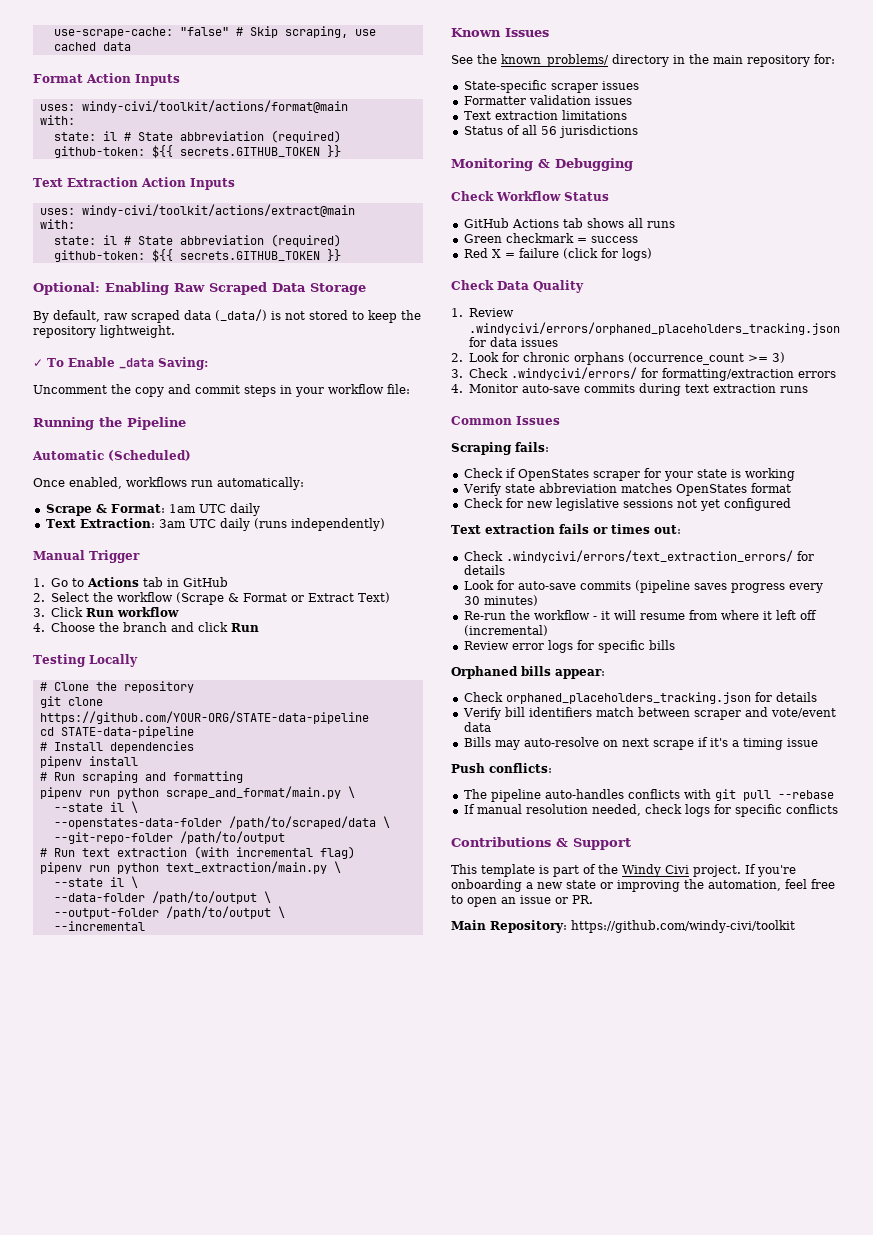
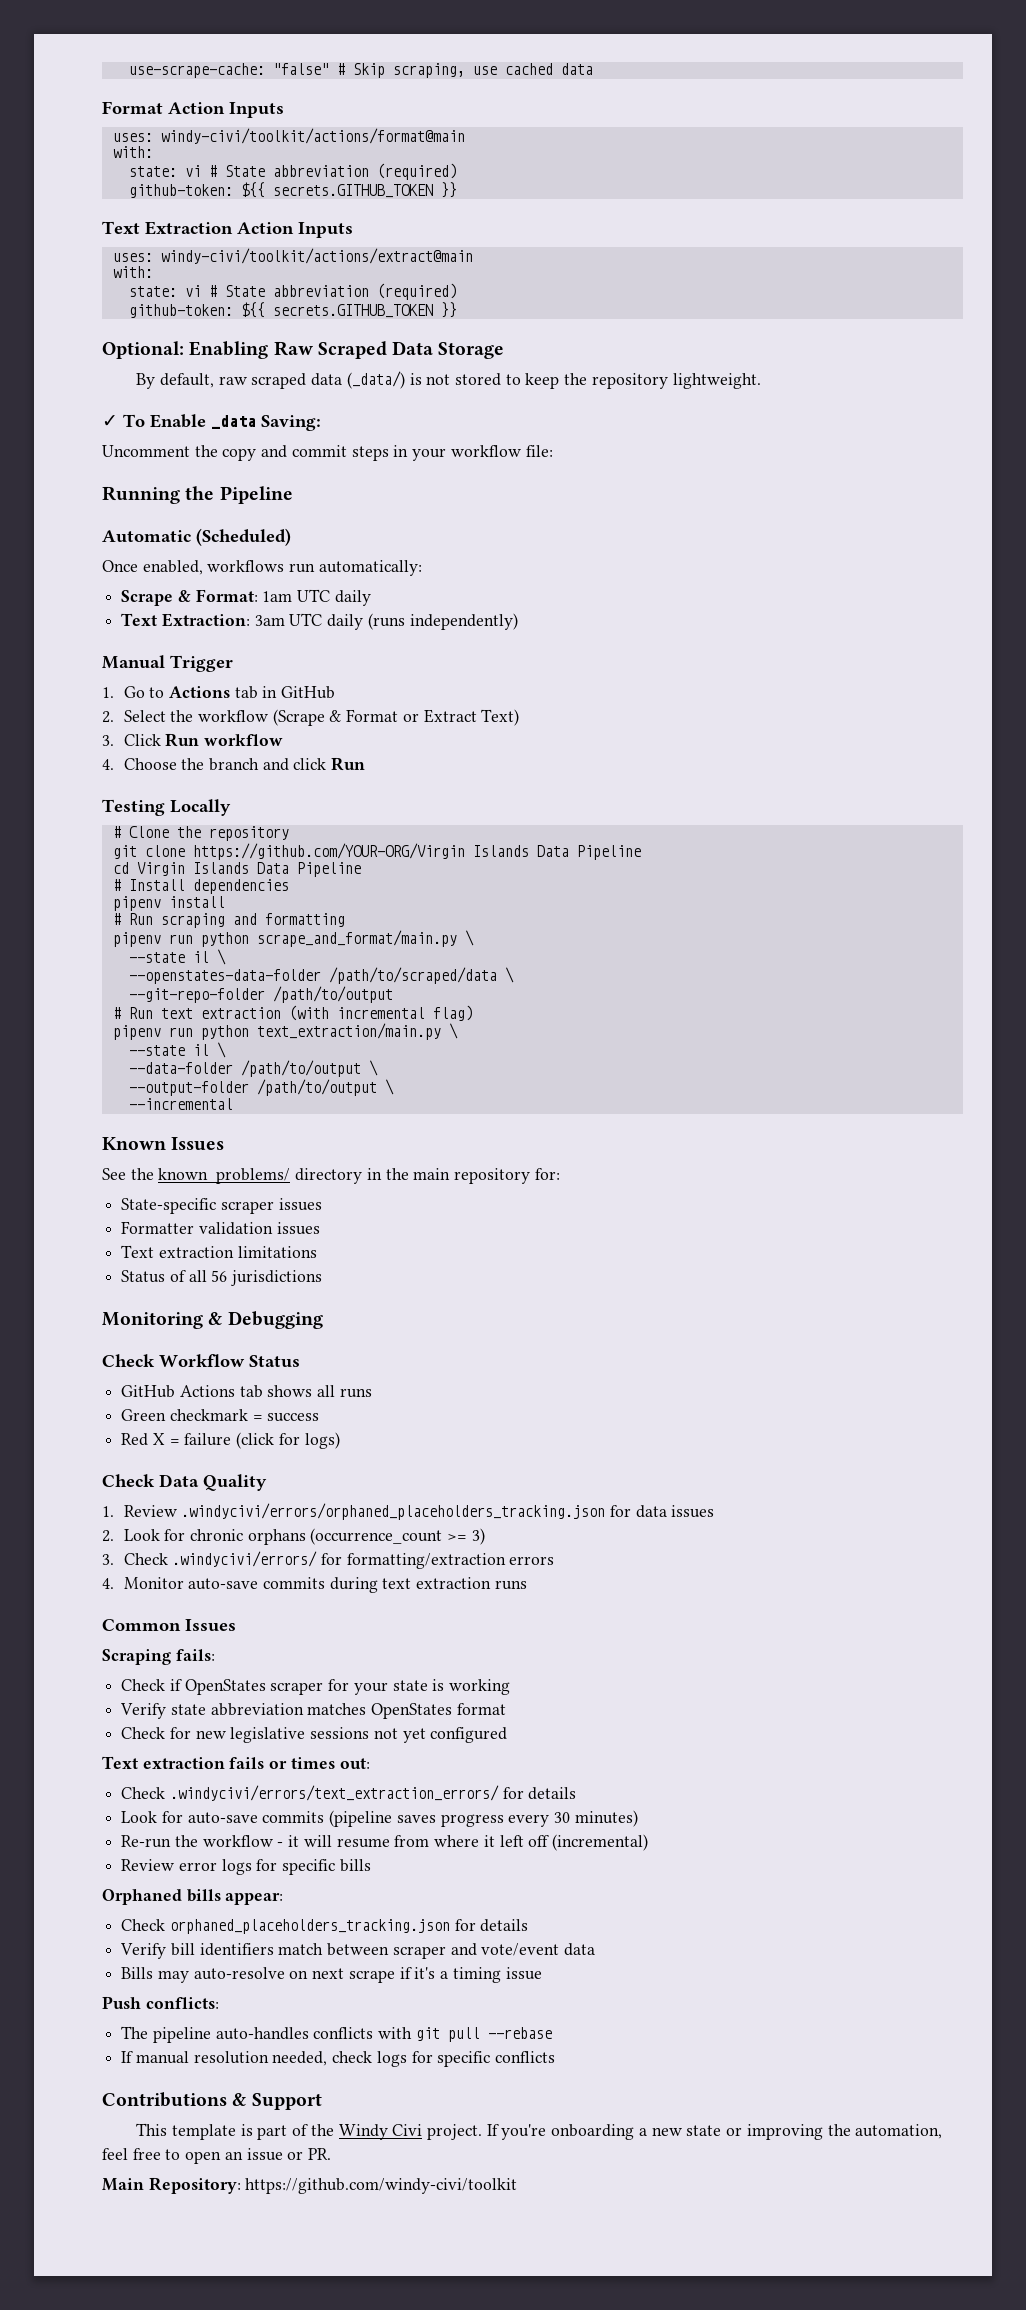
  uses: windy-civi/toolkit/actions/format@main
  with:
- state: il # State abbreviation (required)
+ state: vi # State abbreviation (required)
  uses: windy-civi/toolkit/actions/extract@main
  with:
- state: il # State abbreviation (required)
+ state: vi # State abbreviation (required)
- git clone https://github.com/YOUR-ORG/STATE-data-pipeline
- cd STATE-data-pipeline
+ git clone https://github.com/YOUR-ORG/Virgin Islands Data Pipeline
+ cd Virgin Islands Data Pipeline

